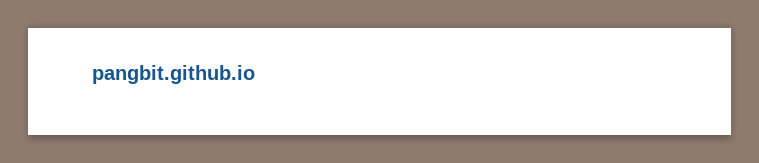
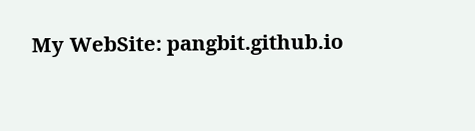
- pangbit.github.io
+ My WebSite: pangbit.github.io

